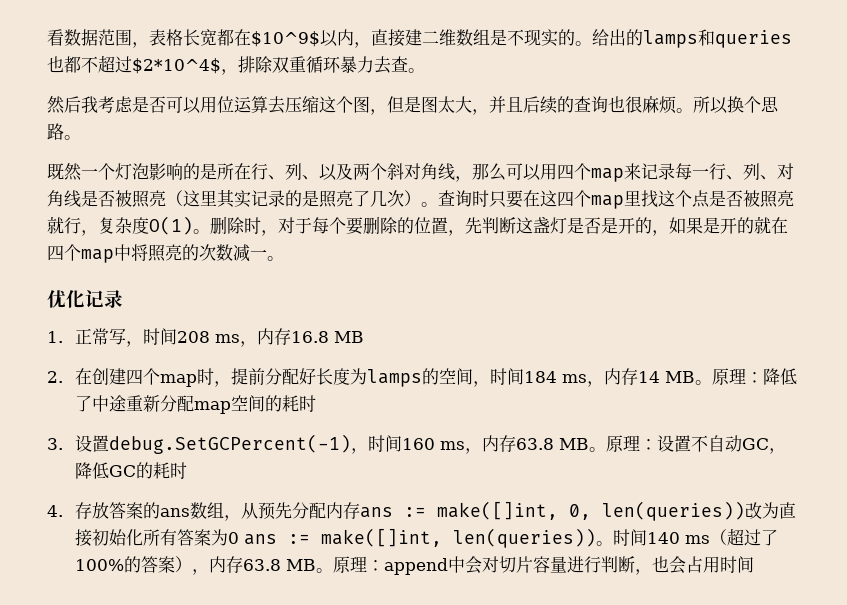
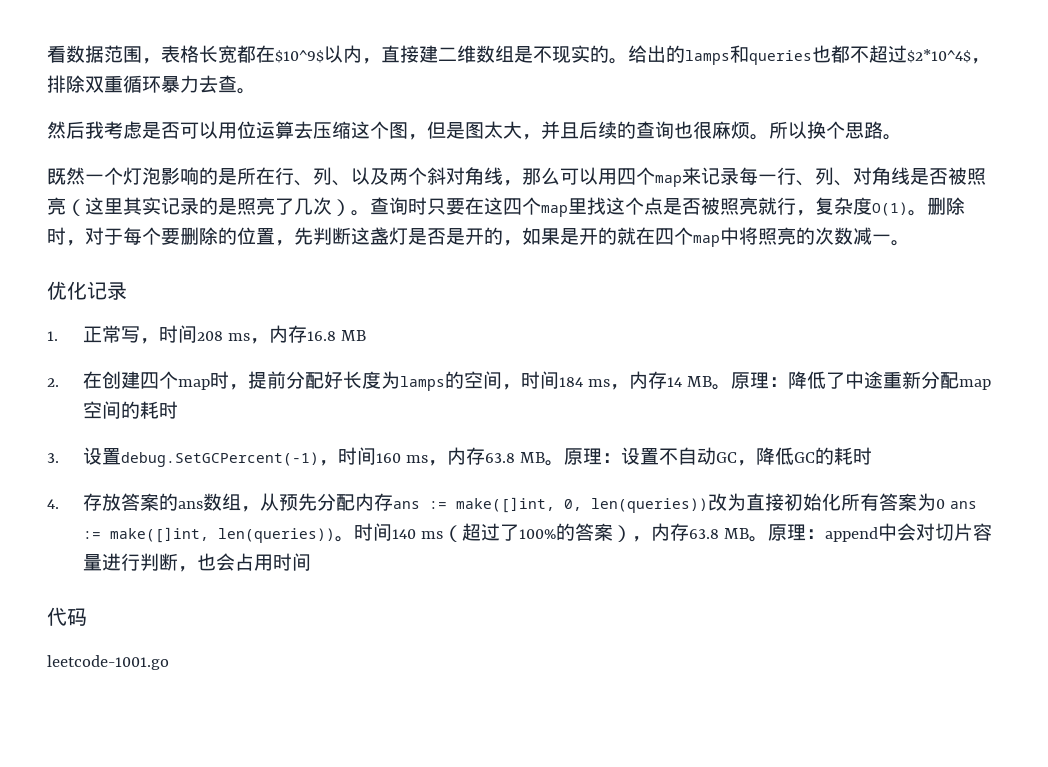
+ 代码
+ leetcode-1001.go

